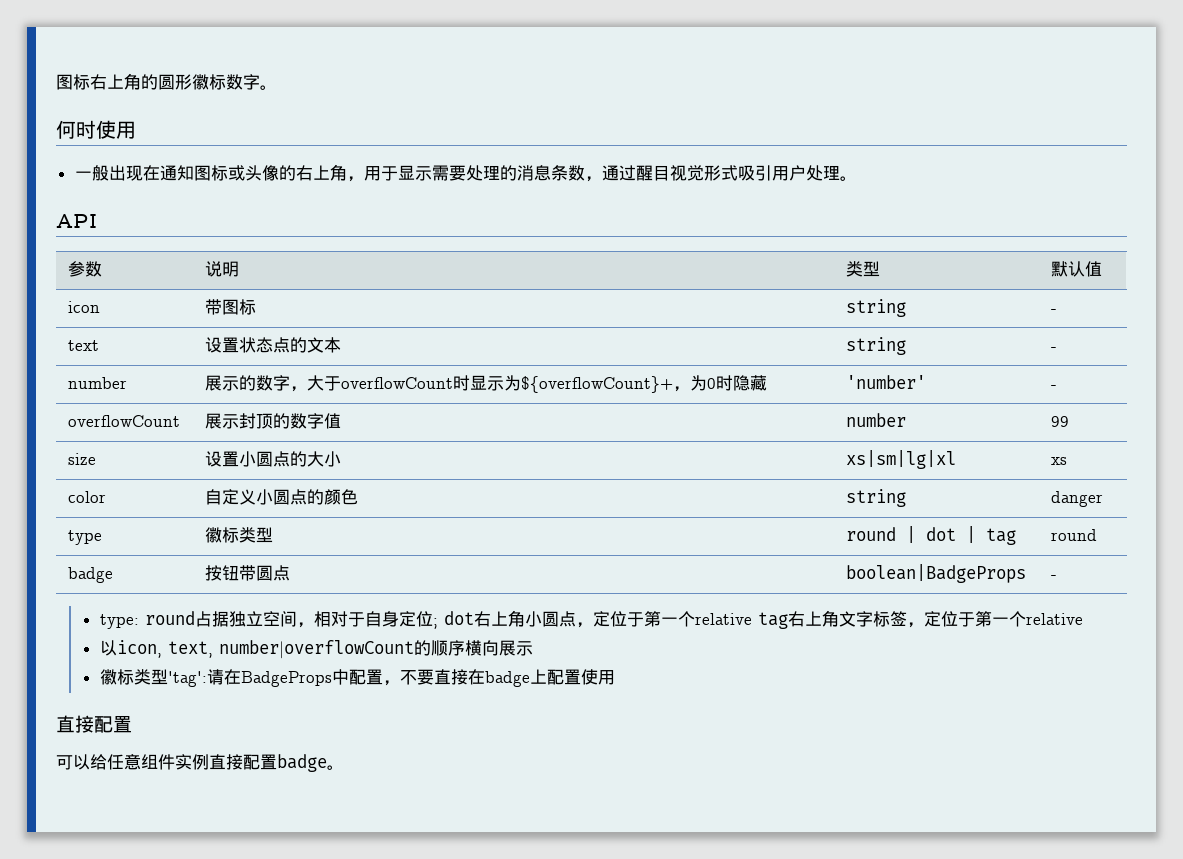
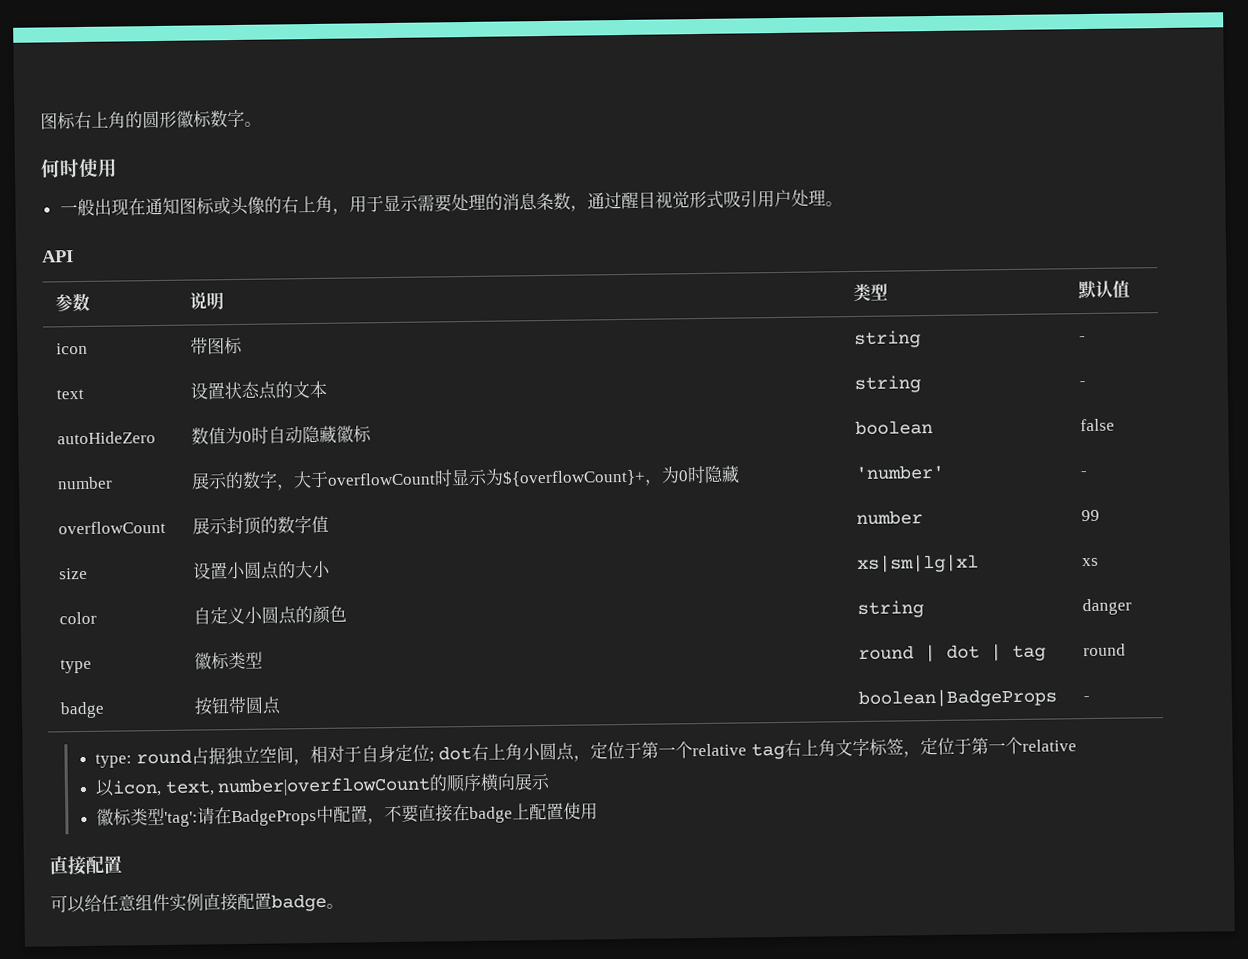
+ autoHideZero | 数值为0时自动隐藏徽标 | boolean | false

